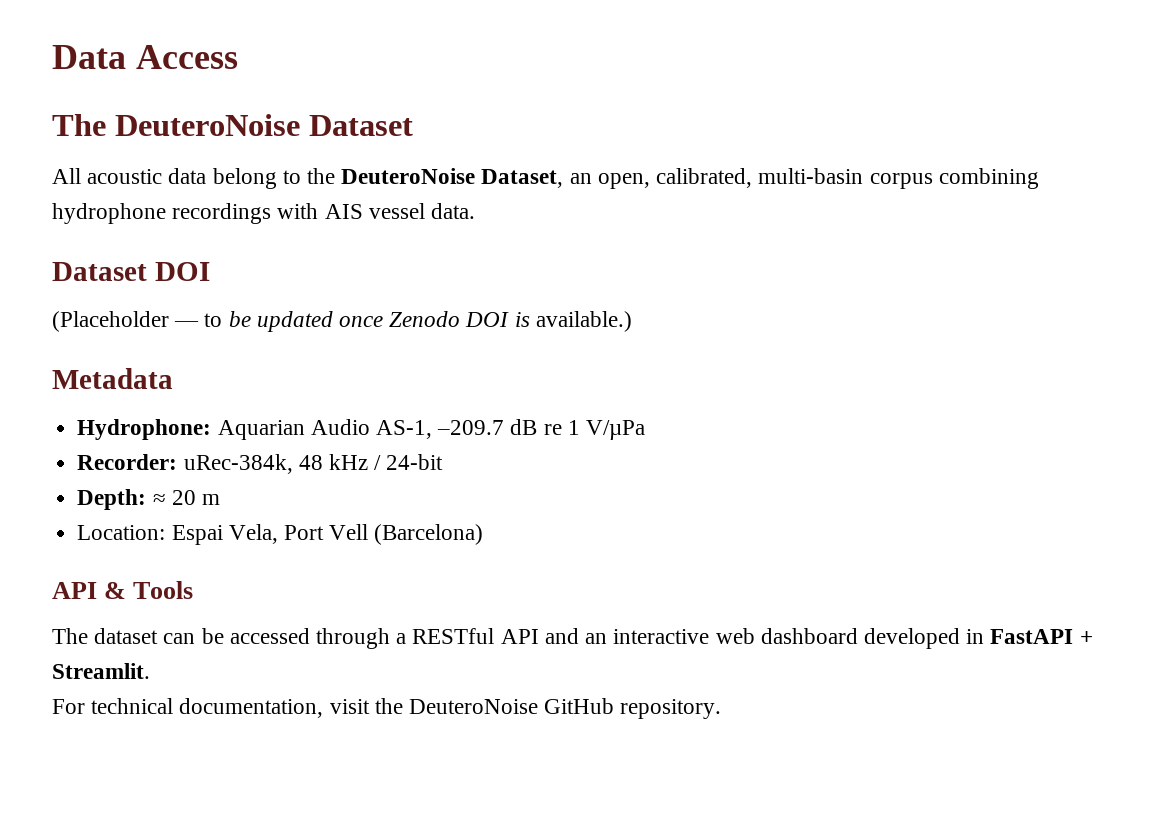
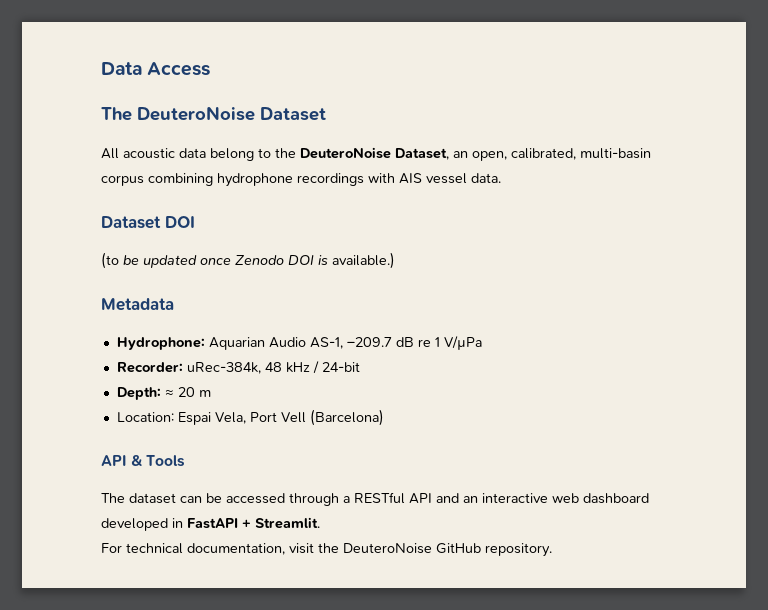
- (Placeholder — to be updated once Zenodo DOI is available.)
+ (to be updated once Zenodo DOI is available.)

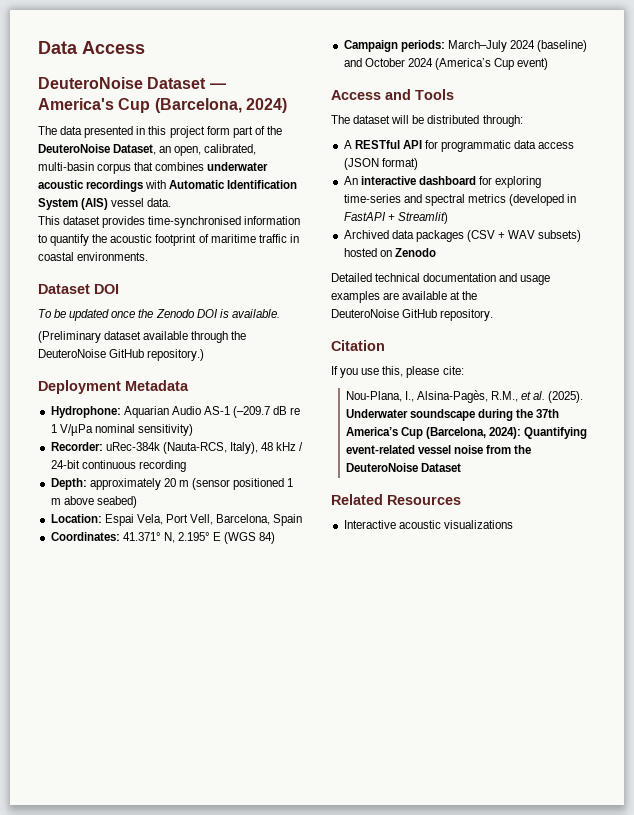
- The DeuteroNoise Dataset
- All acoustic data belong to the DeuteroNoise Dataset, an open, calibrated, multi-basin corpus combining hydrophone recordings with AIS vessel data.
+ DeuteroNoise Dataset — America's Cup (Barcelona, 2024)
+ The data presented in this project form part of the DeuteroNoise Dataset, an open, calibrated, multi-basin corpus that combines underwater acoustic recordings with Automatic Identification System (AIS) vessel data.
+ This dataset provides time-synchronised information to quantify the acoustic footprint of maritime traffic in coastal environments.
- (to be updated once Zenodo DOI is available.)
- Metadata
+ To be updated once the Zenodo DOI is available.
+ (Preliminary dataset available through the DeuteroNoise GitHub repository.)
+ Deployment Metadata
- Hydrophone: Aquarian Audio AS-1, –209.7 dB re 1 V/µPa
+ Hydrophone: Aquarian Audio AS-1 (–209.7 dB re 1 V/µPa nominal sensitivity)
- Recorder: uRec-384k, 48 kHz / 24-bit
+ Recorder: uRec-384k (Nauta-RCS, Italy), 48 kHz / 24-bit continuous recording
- Depth: ≈ 20 m
- Location: Espai Vela, Port Vell (Barcelona)
- API & Tools
- The dataset can be accessed through a RESTful API and an interactive web dashboard developed in FastAPI + Streamlit.
- For technical documentation, visit the DeuteroNoise GitHub repository.
+ Depth: approximately 20 m (sensor positioned 1 m above seabed)
+ Location: Espai Vela, Port Vell, Barcelona, Spain
+ Coordinates: 41.371° N, 2.195° E (WGS 84)
+ Campaign periods: March–July 2024 (baseline) and October 2024 (America’s Cup event)
+ Access and Tools
+ The dataset will be distributed through:
+ A RESTful API for programmatic data access (JSON format)
+ An interactive dashboard for exploring time-series and spectral metrics (developed in FastAPI + Streamlit)
+ Archived data packages (CSV + WAV subsets) hosted on Zenodo
+ Detailed technical documentation and usage examples are available at the
+ DeuteroNoise GitHub repository.
+ Citation
+ If you use this, please cite:
+ Nou-Plana, I., Alsina-Pagès, R.M., et al. (2025). Underwater soundscape during the 37th America’s Cup (Barcelona, 2024): Quantifying event-related vessel noise from the DeuteroNoise Dataset
+ Related Resources
+ Interactive acoustic visualizations

